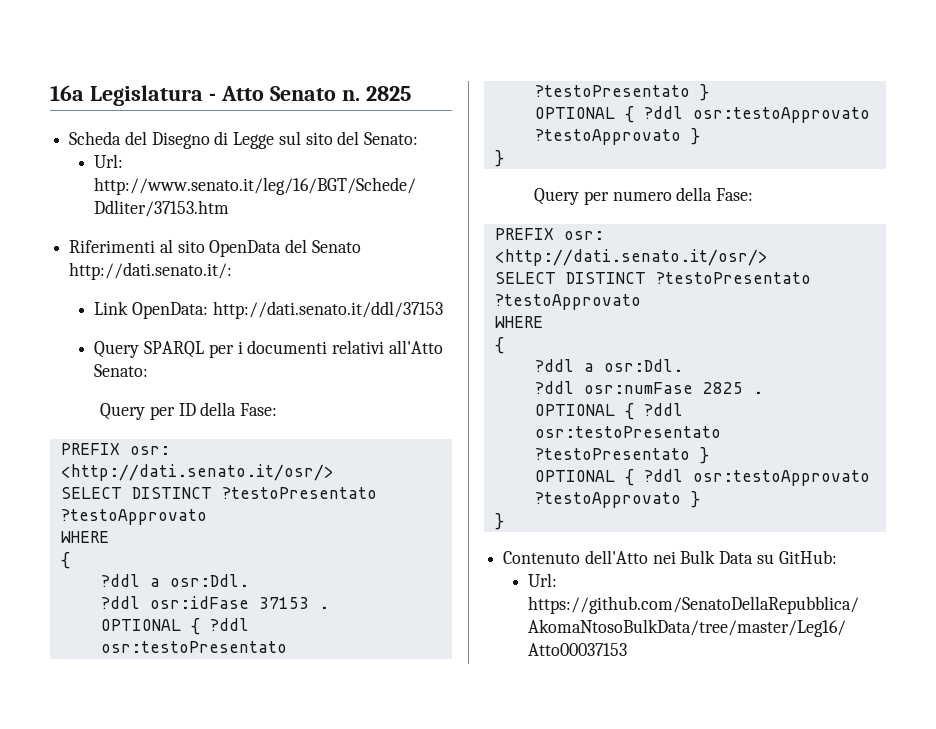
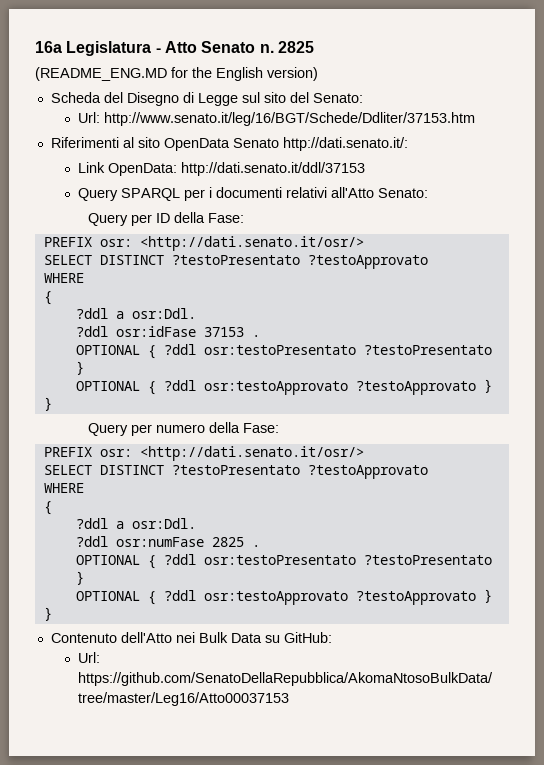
+ (README_ENG.MD for the English version)
- Riferimenti al sito OpenData del Senato http://dati.senato.it/:
+ Riferimenti al sito OpenData Senato http://dati.senato.it/:

